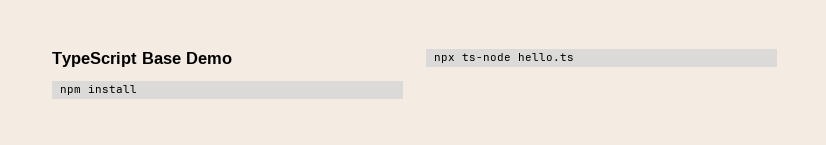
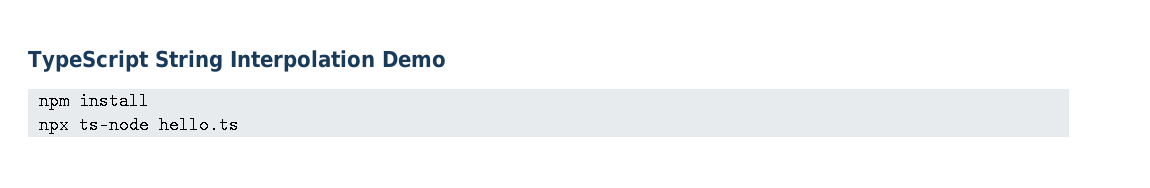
- TypeScript Base Demo
+ TypeScript String Interpolation Demo

